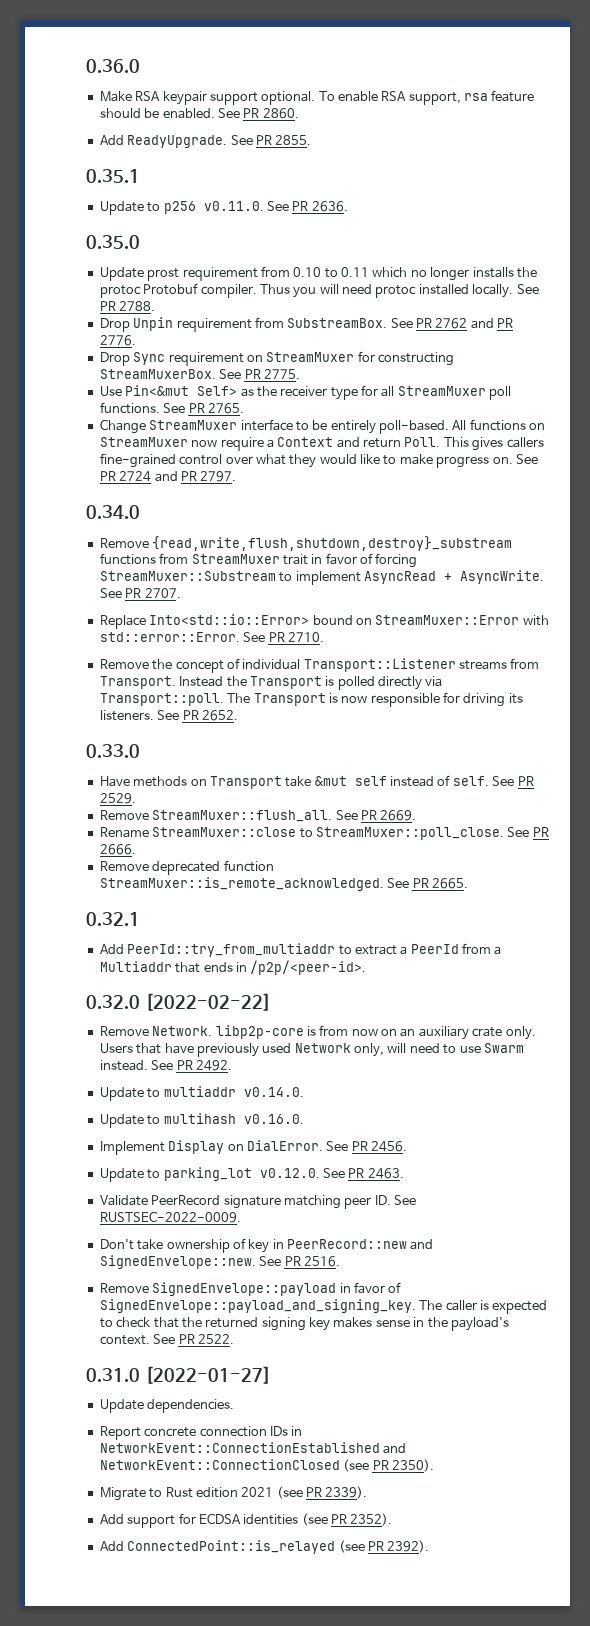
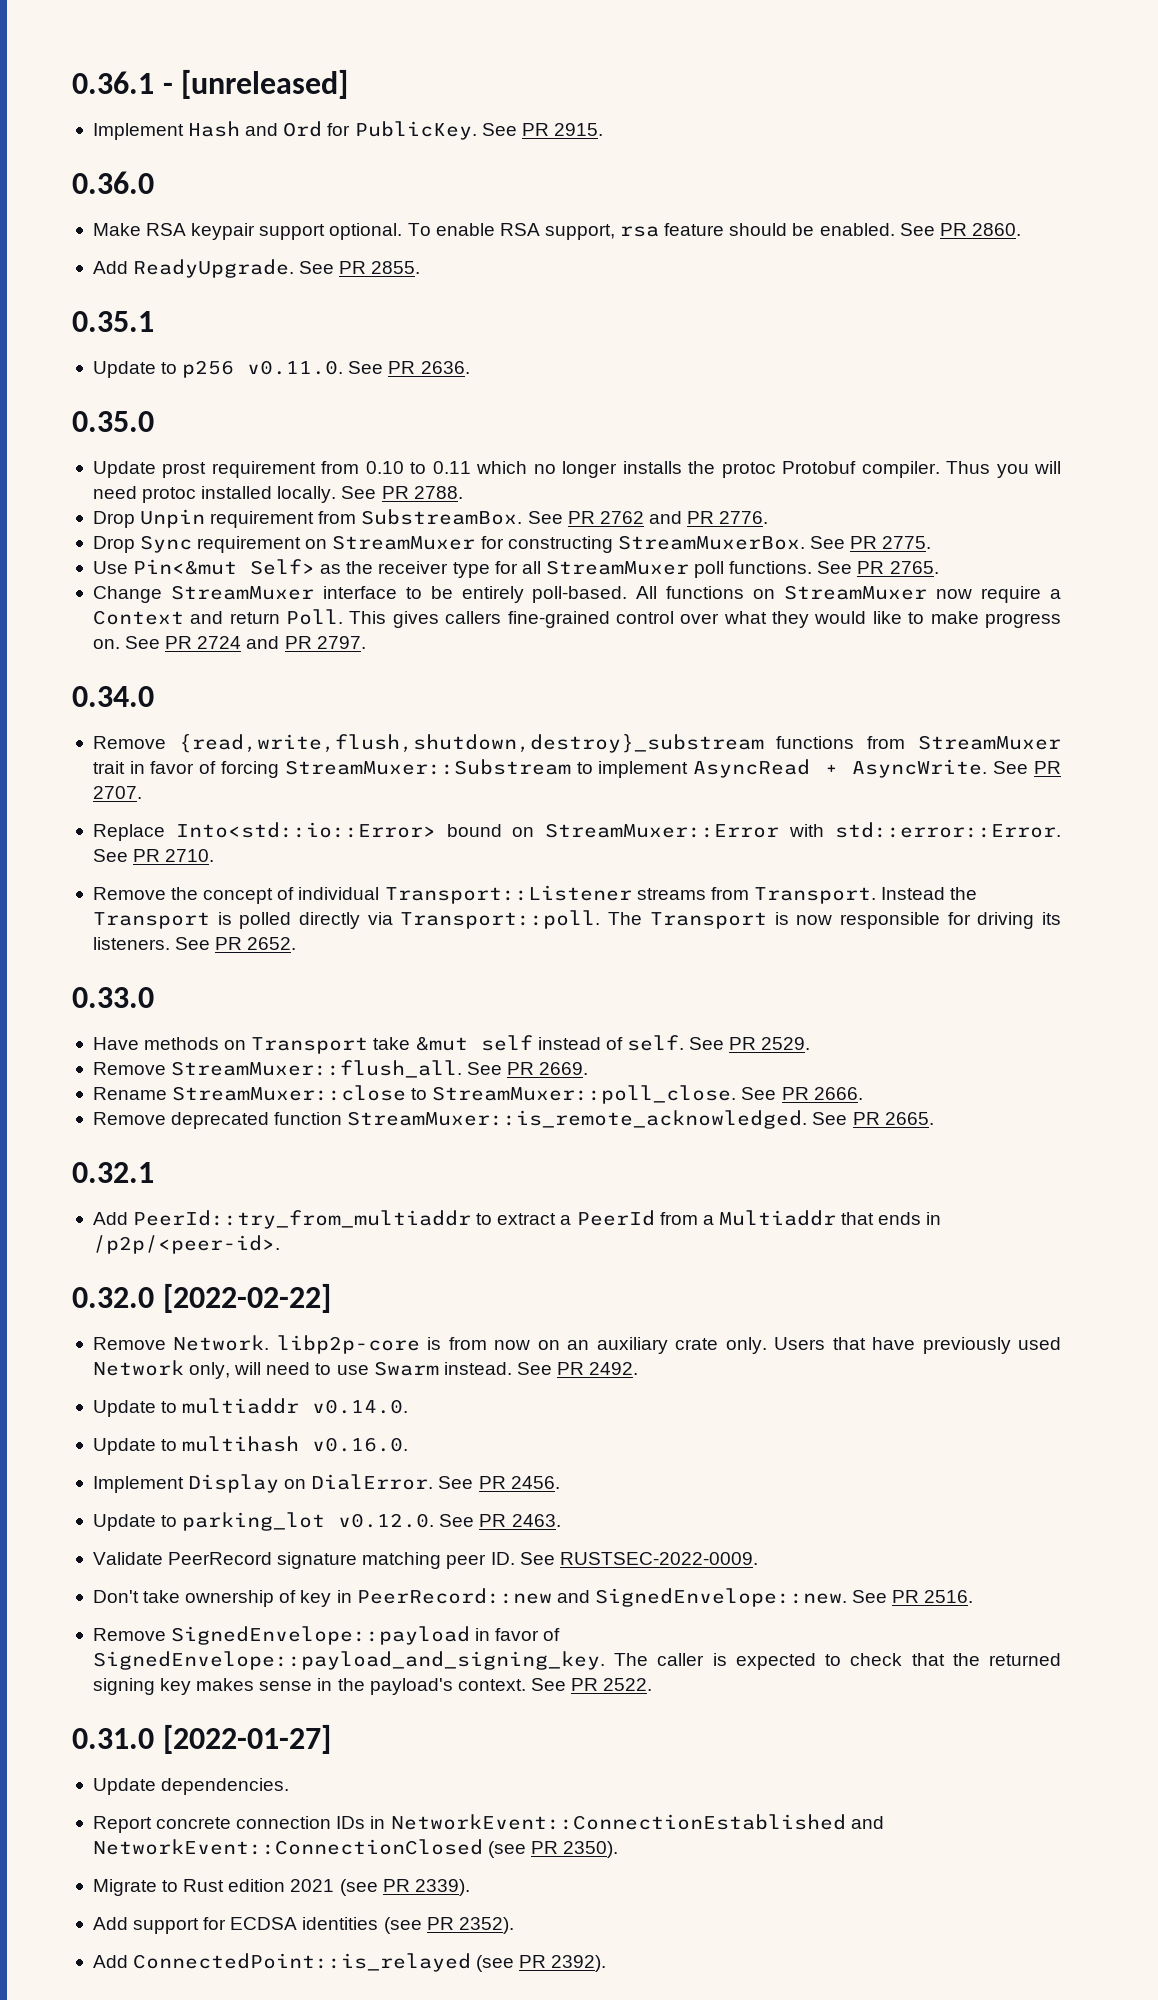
+ 0.36.1 - [unreleased]
+ Implement Hash and Ord for PublicKey. See PR 2915.

